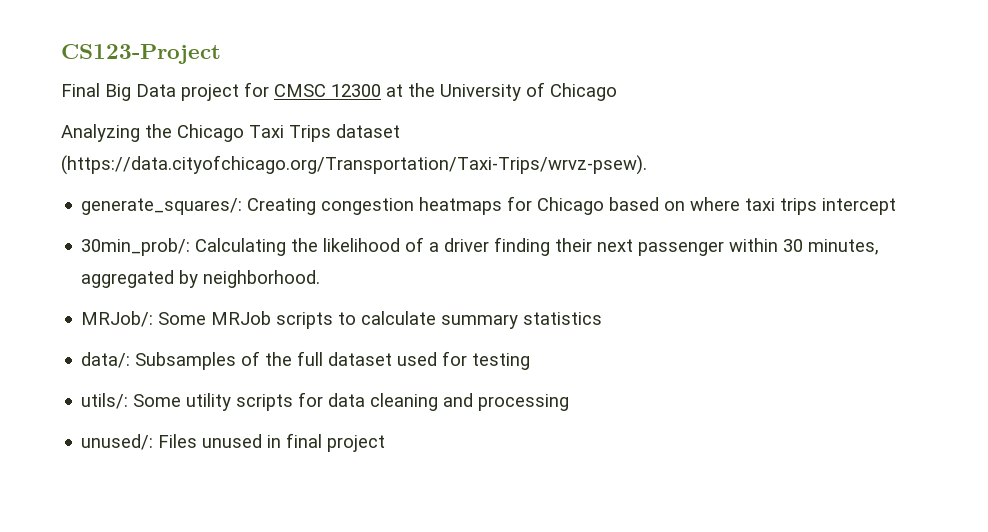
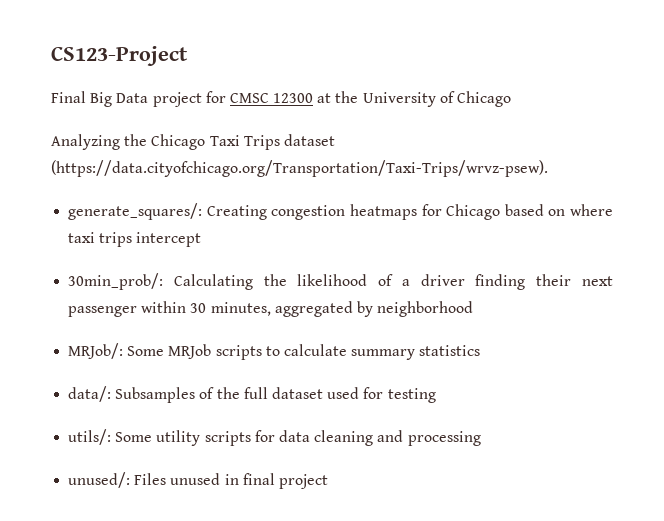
- 30min_prob/: Calculating the likelihood of a driver finding their next passenger within 30 minutes, aggregated by neighborhood.
+ 30min_prob/: Calculating the likelihood of a driver finding their next passenger within 30 minutes, aggregated by neighborhood

